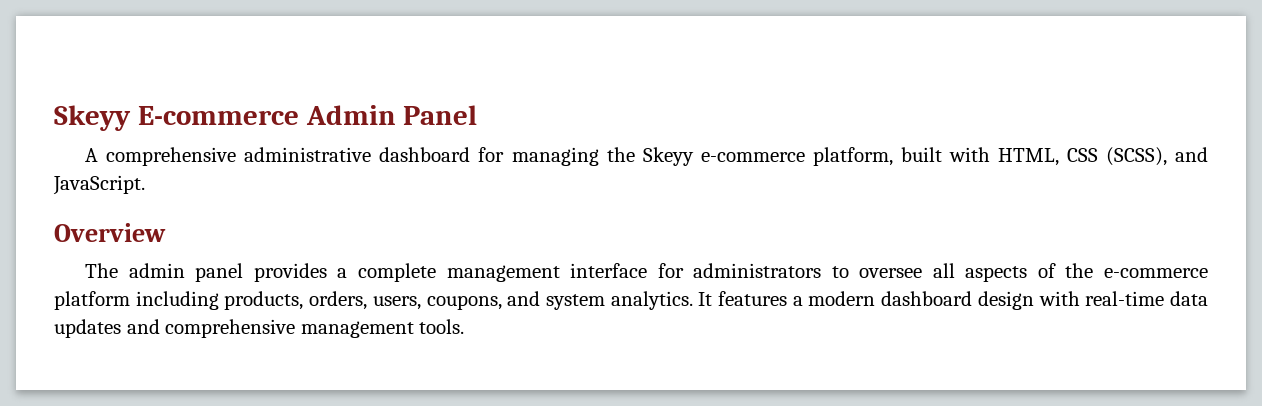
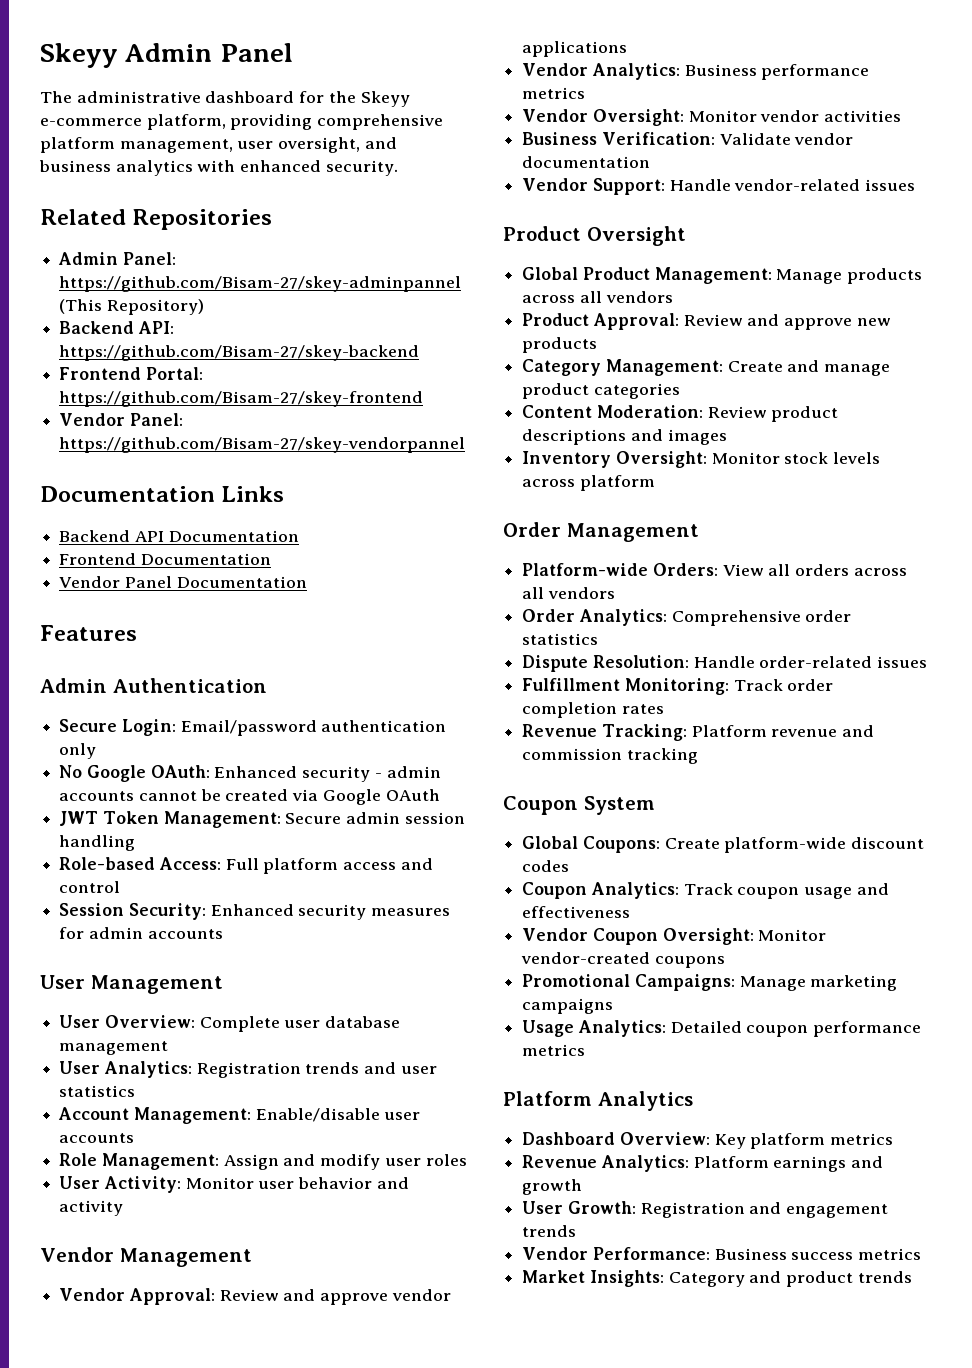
- Skeyy E-commerce Admin Panel
+ Skeyy Admin Panel
- A comprehensive administrative dashboard for managing the Skeyy e-commerce platform, built with HTML, CSS (SCSS), and JavaScript.
- Overview
- The admin panel provides a complete management interface for administrators to oversee all aspects of the e-commerce platform including products, orders, users, coupons, and system analytics. It features a modern dashboard design with real-time data updates and comprehensive management tools.
+ The administrative dashboard for the Skeyy e-commerce platform, providing comprehensive platform management, user oversight, and business analytics with enhanced security.
+ Related Repositories
+ Admin Panel: https://github.com/Bisam-27/skey-adminpannel (This Repository)
+ Backend API: https://github.com/Bisam-27/skey-backend
+ Frontend Portal: https://github.com/Bisam-27/skey-frontend
+ Vendor Panel: https://github.com/Bisam-27/skey-vendorpannel
+ Documentation Links
+ Backend API Documentation
+ Frontend Documentation
+ Vendor Panel Documentation
+ Features
+ Admin Authentication
+ Secure Login: Email/password authentication only
+ No Google OAuth: Enhanced security - admin accounts cannot be created via Google OAuth
+ JWT Token Management: Secure admin session handling
+ Role-based Access: Full platform access and control
+ Session Security: Enhanced security measures for admin accounts
+ User Management
+ User Overview: Complete user database management
+ User Analytics: Registration trends and user statistics
+ Account Management: Enable/disable user accounts
+ Role Management: Assign and modify user roles
+ User Activity: Monitor user behavior and activity
+ Vendor Management
+ Vendor Approval: Review and approve vendor applications
+ Vendor Analytics: Business performance metrics
+ Vendor Oversight: Monitor vendor activities
+ Business Verification: Validate vendor documentation
+ Vendor Support: Handle vendor-related issues
+ Product Oversight
+ Global Product Management: Manage products across all vendors
+ Product Approval: Review and approve new products
+ Category Management: Create and manage product categories
+ Content Moderation: Review product descriptions and images
+ Inventory Oversight: Monitor stock levels across platform
+ Order Management
+ Platform-wide Orders: View all orders across all vendors
+ Order Analytics: Comprehensive order statistics
+ Dispute Resolution: Handle order-related issues
+ Fulfillment Monitoring: Track order completion rates
+ Revenue Tracking: Platform revenue and commission tracking
+ Coupon System
+ Global Coupons: Create platform-wide discount codes
+ Coupon Analytics: Track coupon usage and effectiveness
+ Vendor Coupon Oversight: Monitor vendor-created coupons
+ Promotional Campaigns: Manage marketing campaigns
+ Usage Analytics: Detailed coupon performance metrics
+ Platform Analytics
+ Dashboard Overview: Key platform metrics
+ Revenue Analytics: Platform earnings and growth
+ User Growth: Registration and engagement trends
+ Vendor Performance: Business success metrics
+ Market Insights: Category and product trends

